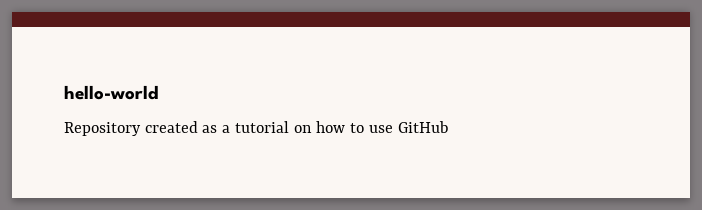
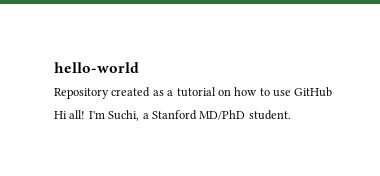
+ Hi all! I'm Suchi, a Stanford MD/PhD student.

